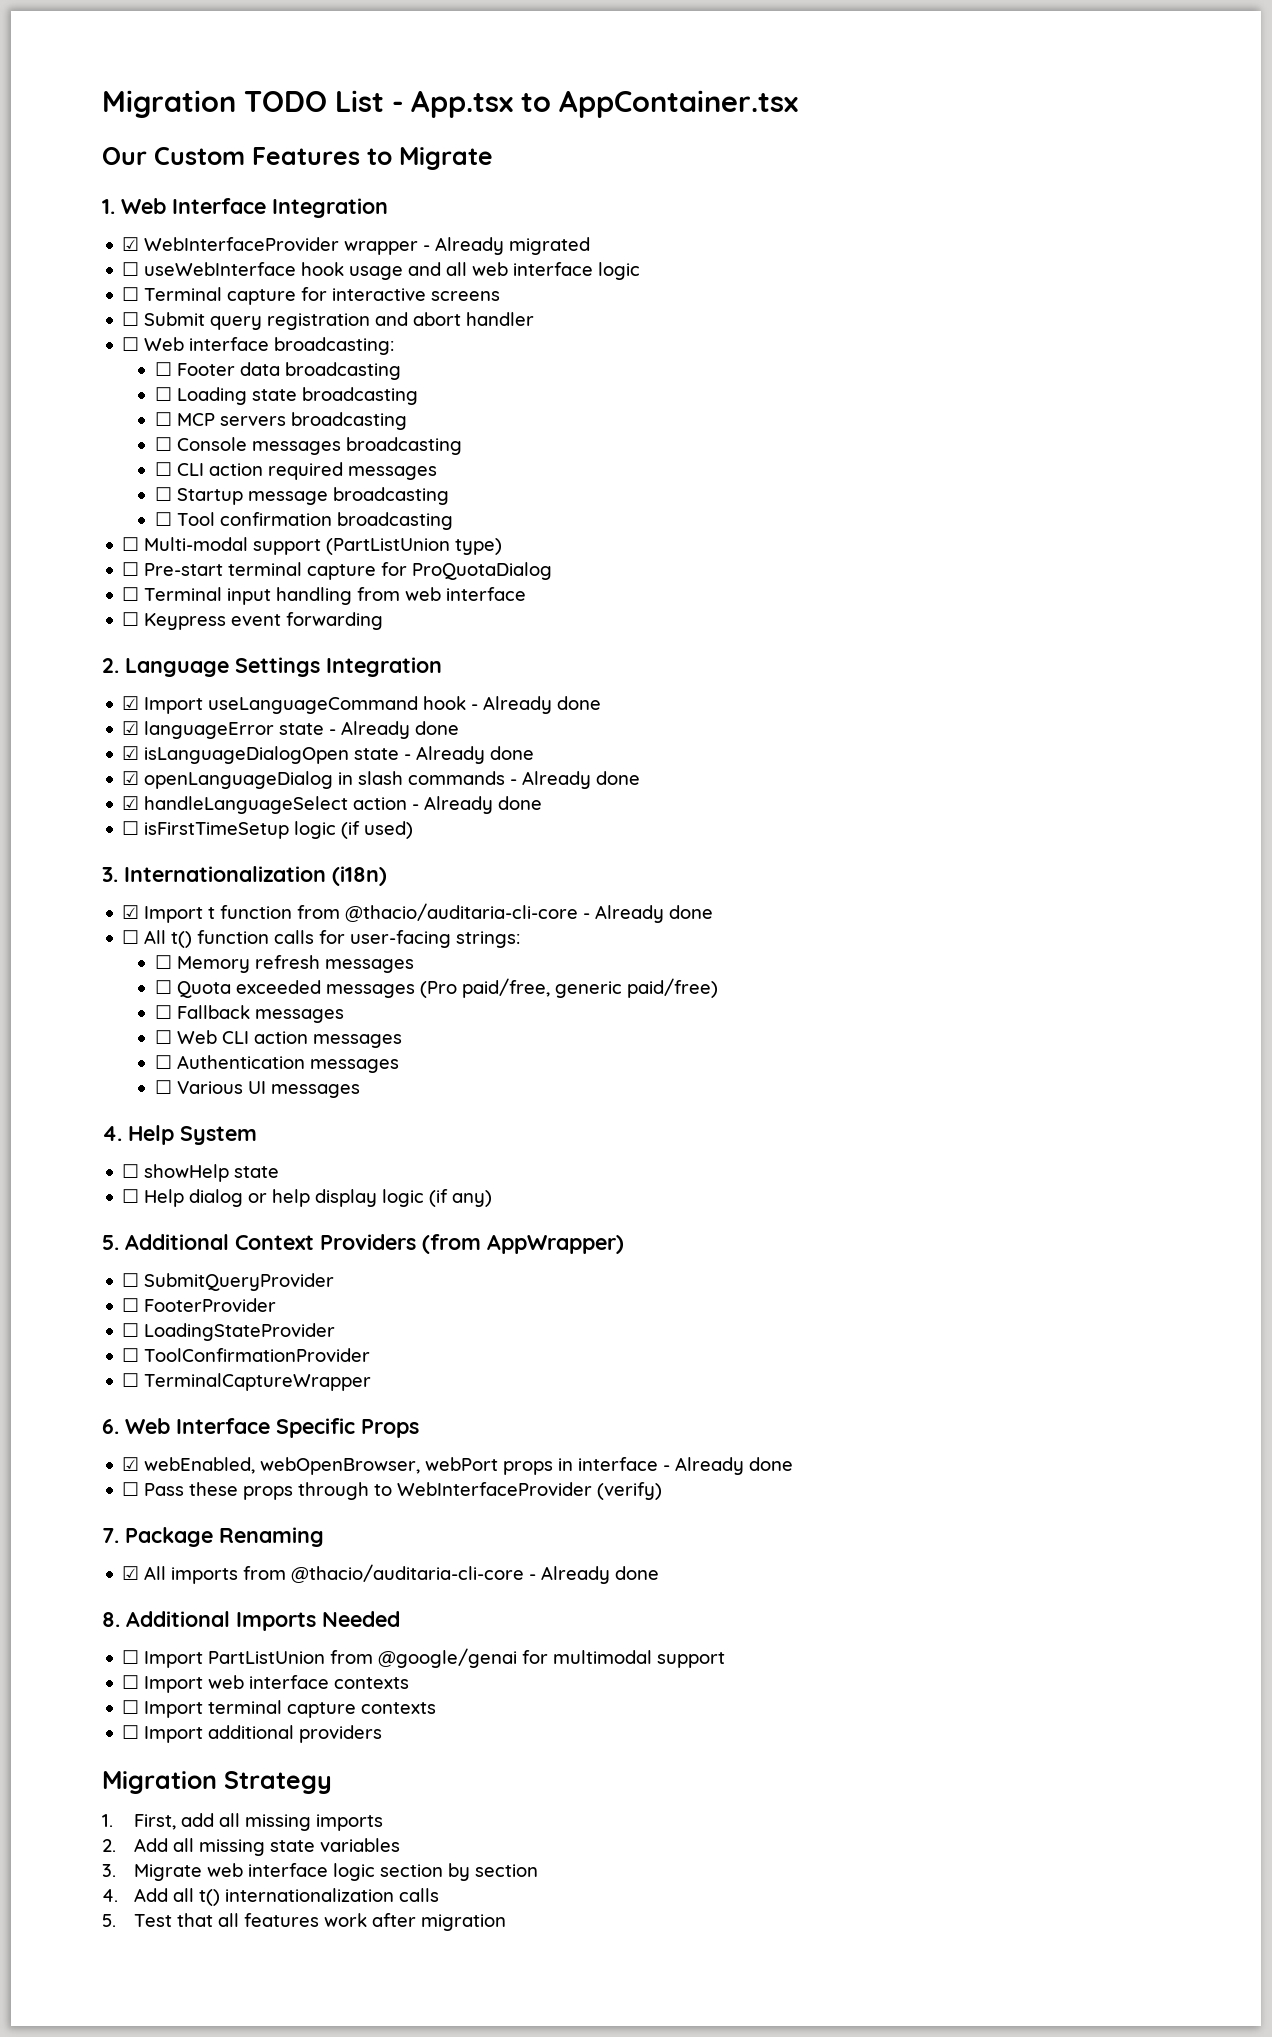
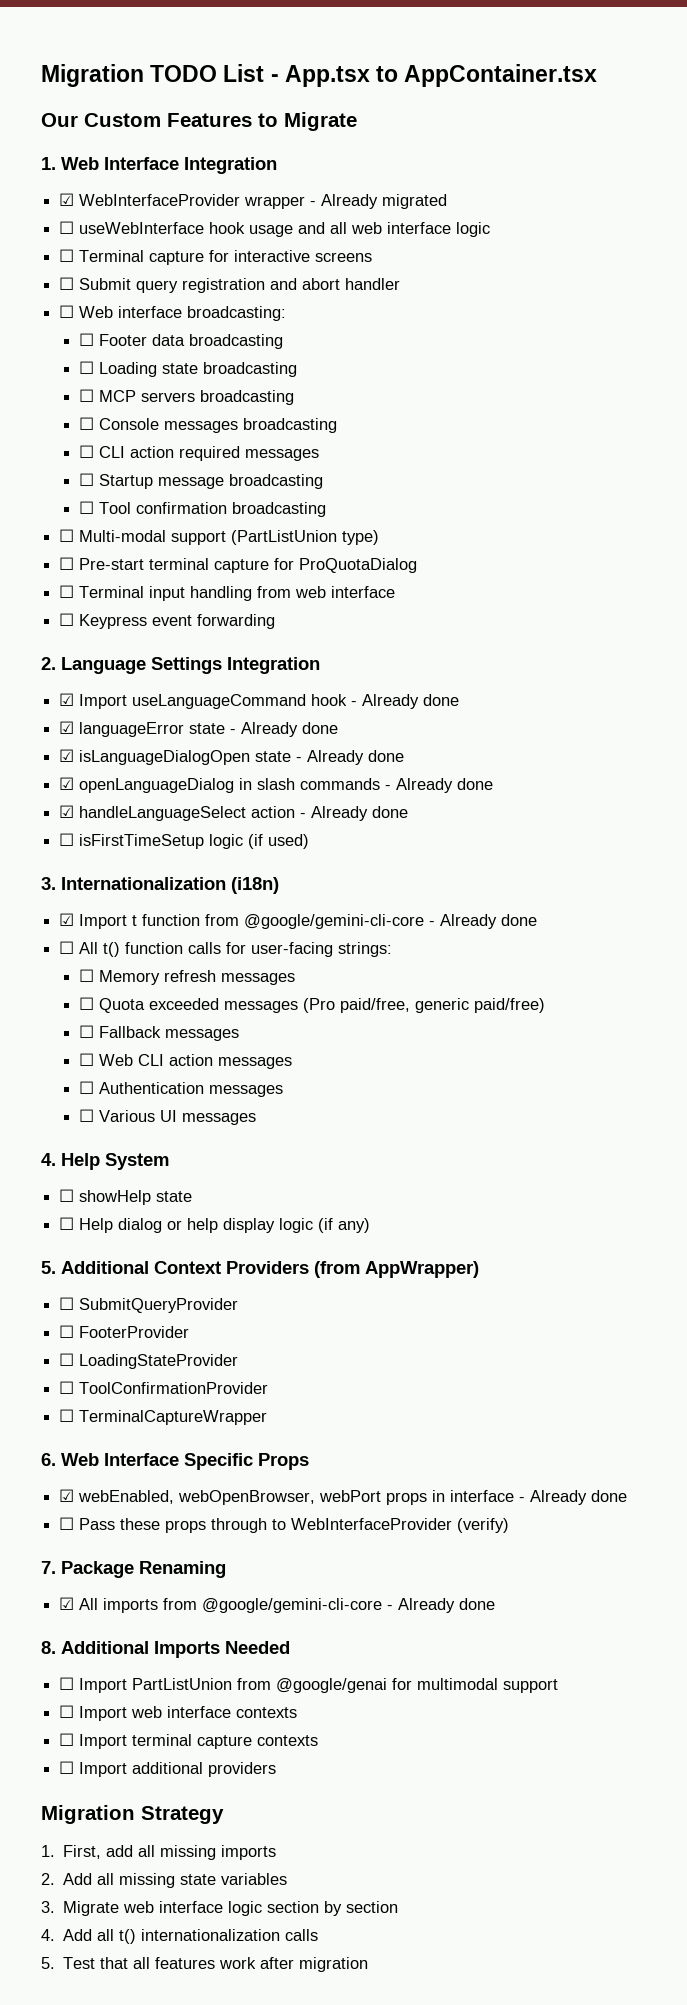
- ☑ Import t function from @thacio/auditaria-cli-core - Already done
+ ☑ Import t function from @google/gemini-cli-core - Already done
- ☑ All imports from @thacio/auditaria-cli-core - Already done
+ ☑ All imports from @google/gemini-cli-core - Already done

